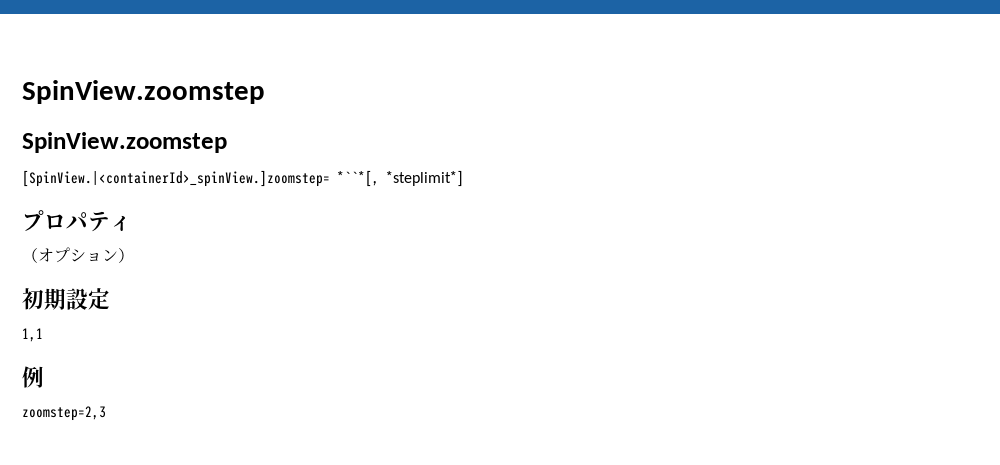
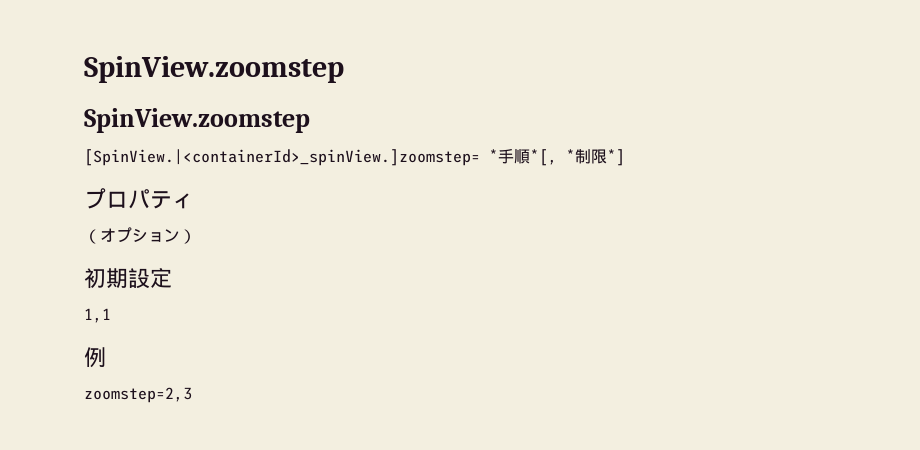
- [SpinView.|<containerId>_spinView.]zoomstep= *``*[, *steplimit*]
+ [SpinView.|<containerId>_spinView.]zoomstep= *手順*[, *制限*]

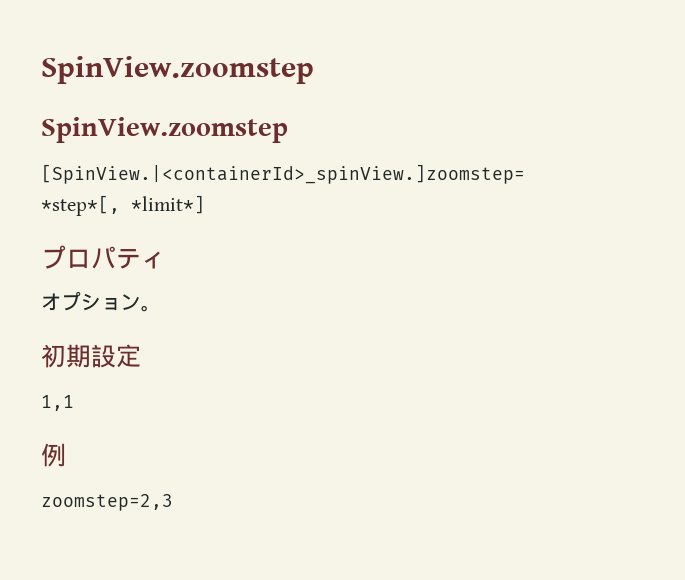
- [SpinView.|<containerId>_spinView.]zoomstep= *手順*[, *制限*]
+ [SpinView.|<containerId>_spinView.]zoomstep= *step*[, *limit*]
- （オプション）
+ オプション。

